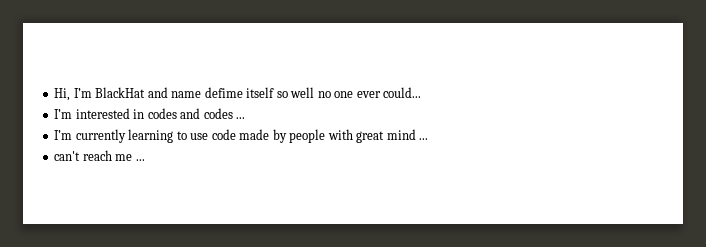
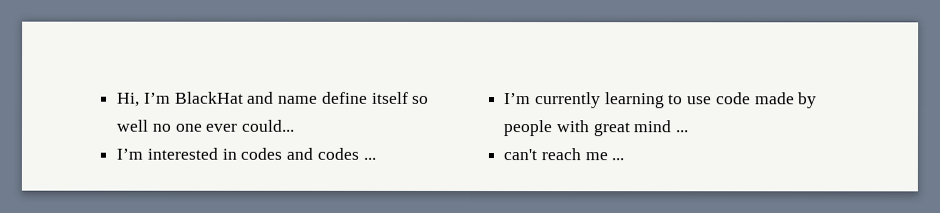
- Hi, I’m BlackHat and name defime itself so well no one ever could...
+ Hi, I’m BlackHat and name define itself so well no one ever could...

